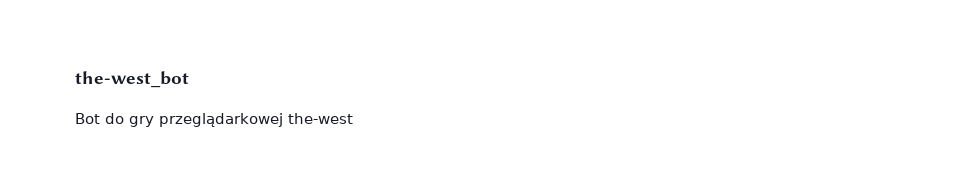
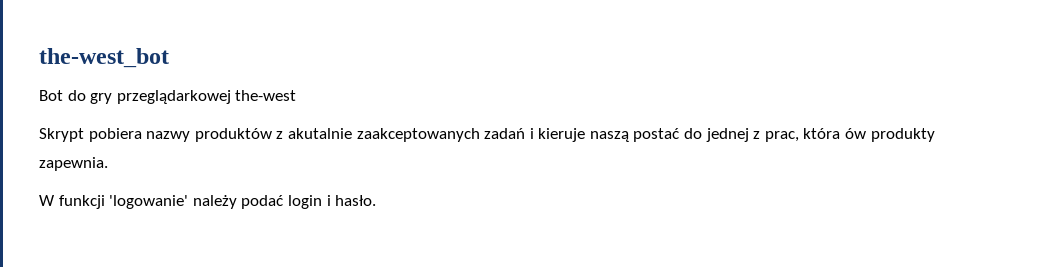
+ Skrypt pobiera nazwy produktów z akutalnie zaakceptowanych zadań i kieruje naszą postać do jednej z prac, która ów produkty zapewnia.
+ W funkcji 'logowanie' należy podać login i hasło.

